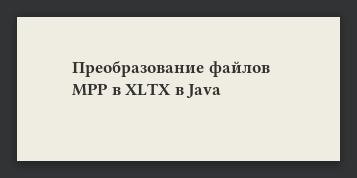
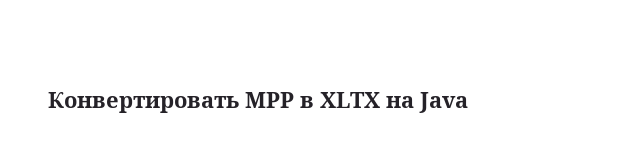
- Преобразование файлов MPP в XLTX в Java
+ Конвертировать MPP в XLTX на Java

